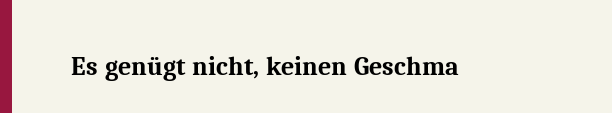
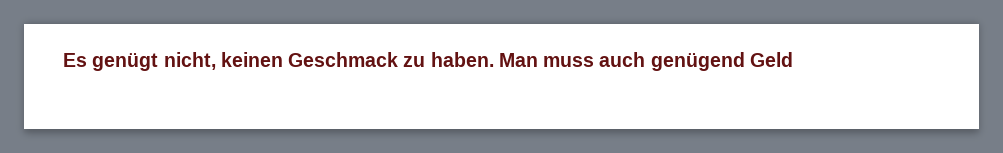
- Es genügt nicht, keinen Geschma
+ Es genügt nicht, keinen Geschmack zu haben. Man muss auch genügend Geld

